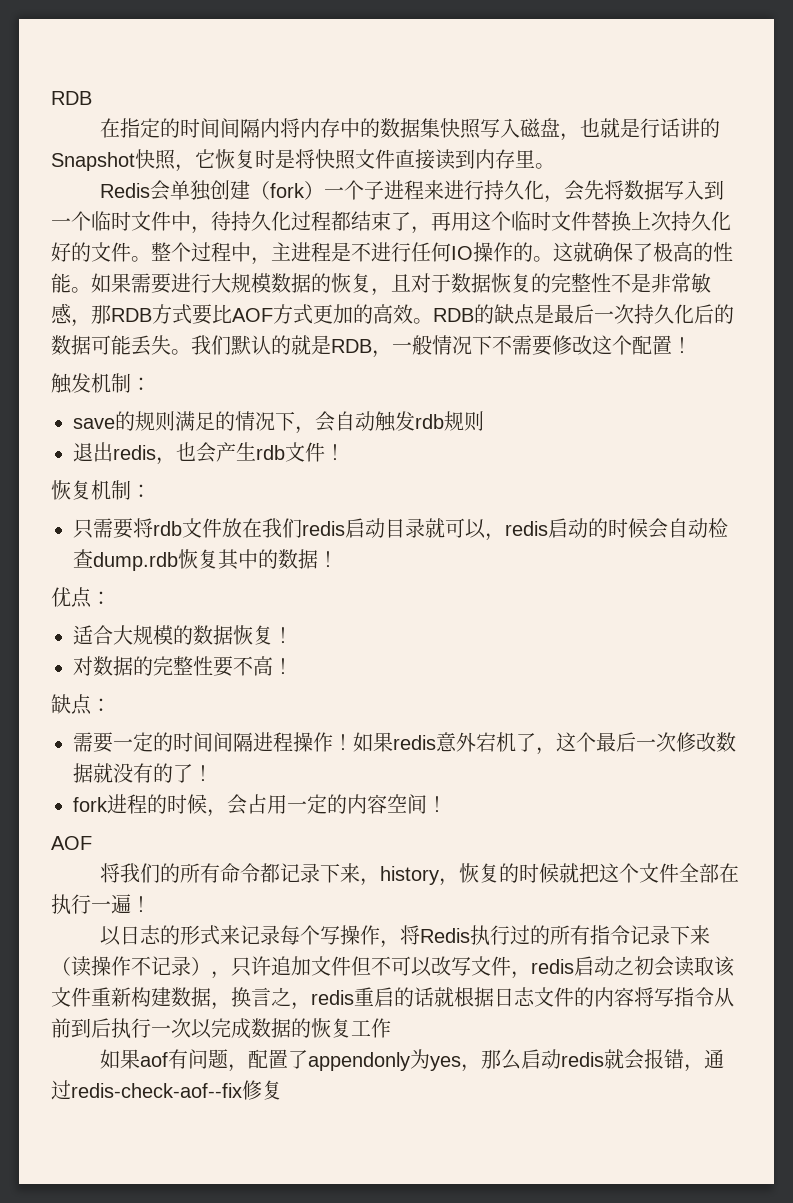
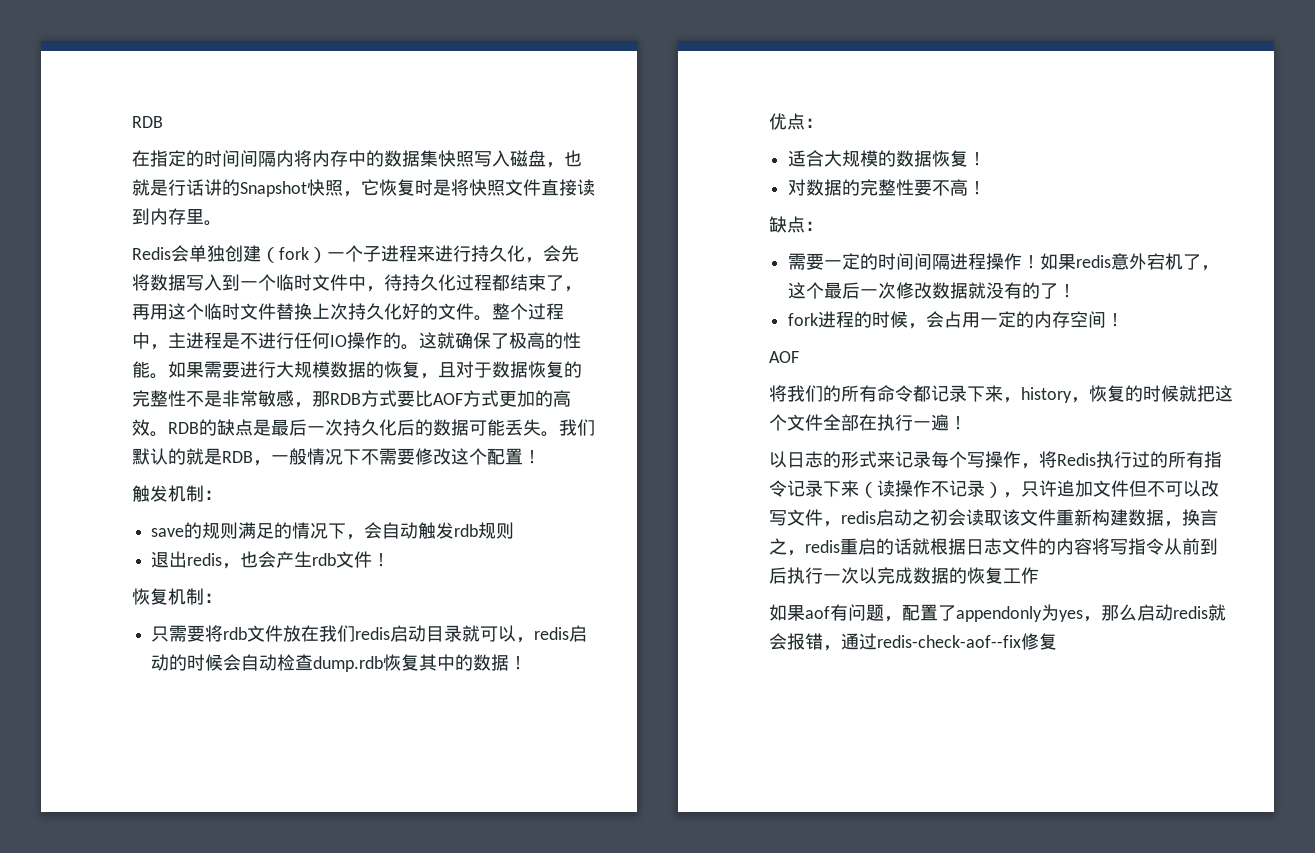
- fork进程的时候，会占用一定的内容空间！
+ fork进程的时候，会占用一定的内存空间！

